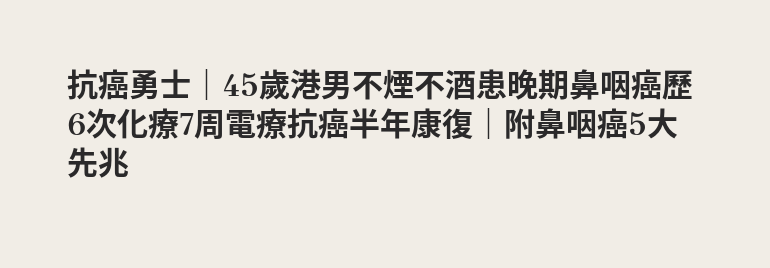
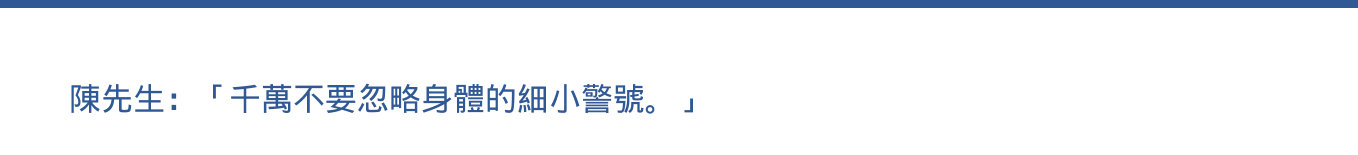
- 抗癌勇士｜45歲港男不煙不酒患晚期鼻咽癌歷6次化療7周電療抗癌半年康復｜附鼻咽癌5大先兆
+ 陳先生：「千萬不要忽略身體的細小警號。」

